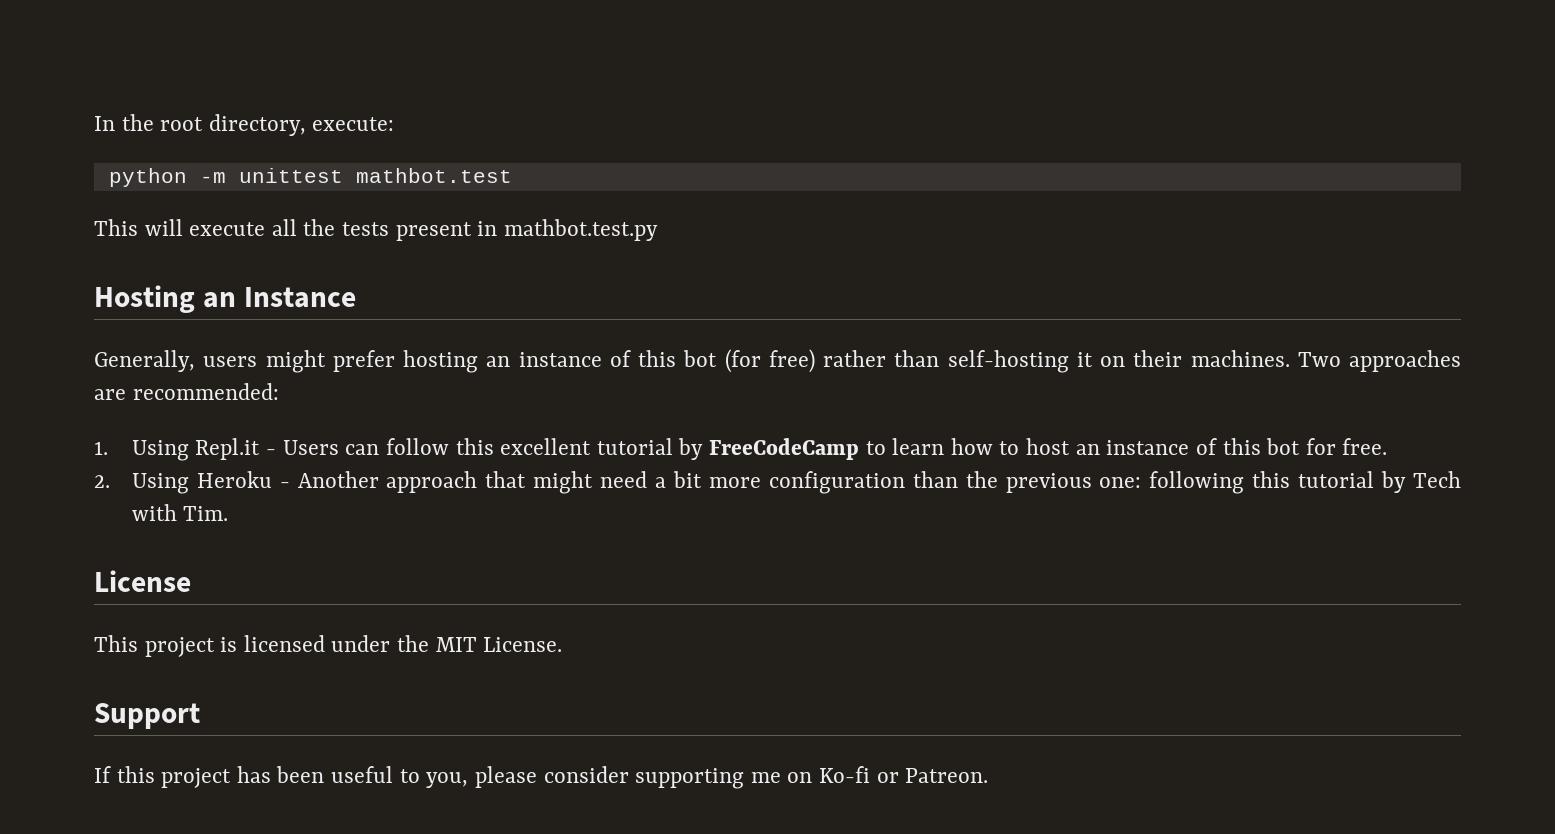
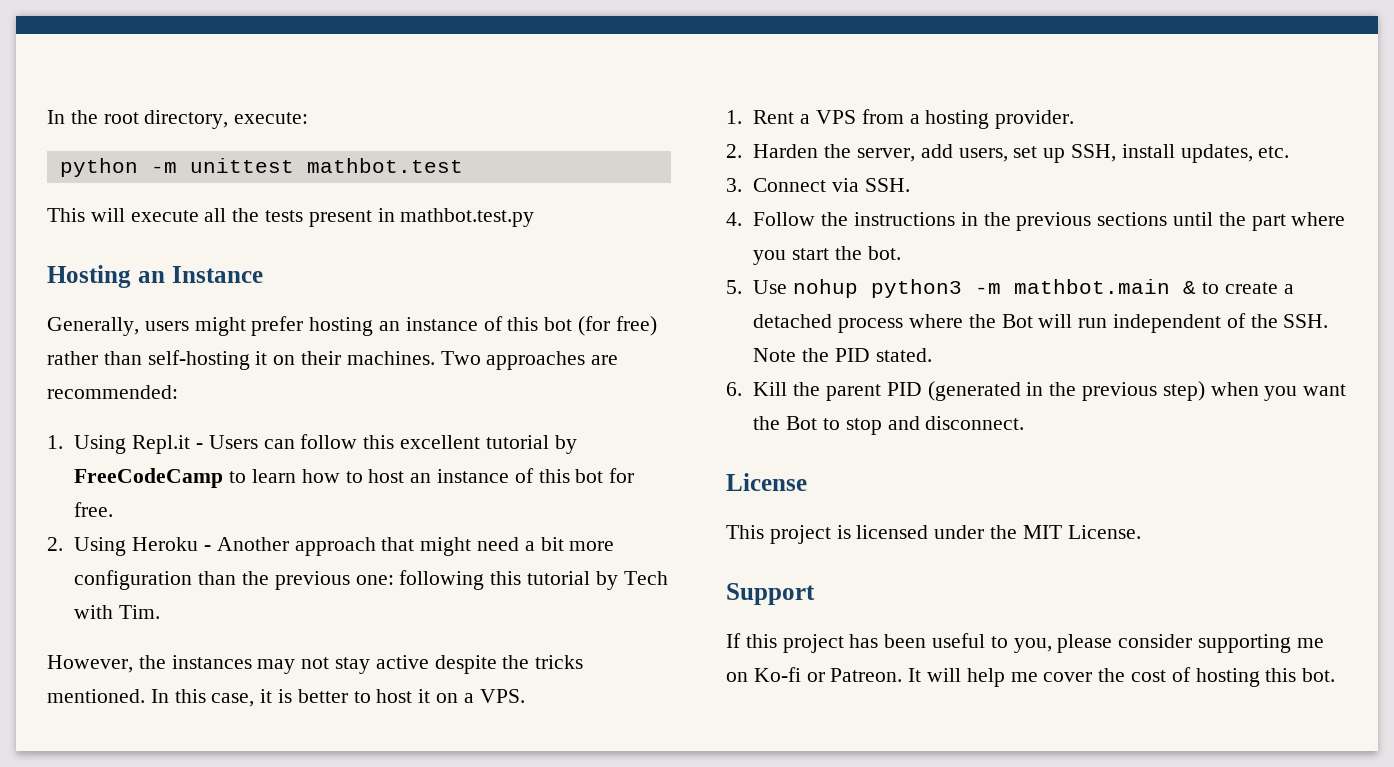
+ However, the instances may not stay active despite the tricks mentioned. In this case, it is better to host it on a VPS.
+ 1. Rent a VPS from a hosting provider.
+ 2. Harden the server, add users, set up SSH, install updates, etc.
+ 3. Connect via SSH.
+ 4. Follow the instructions in the previous sections until the part where you start the bot.
+ 5. Use nohup python3 -m mathbot.main & to create a detached process where the Bot will run independent of the SSH. Note the PID stated.
+ 6. Kill the parent PID (generated in the previous step) when you want the Bot to stop and disconnect.
+ It will help me cover the cost of hosting this bot.

